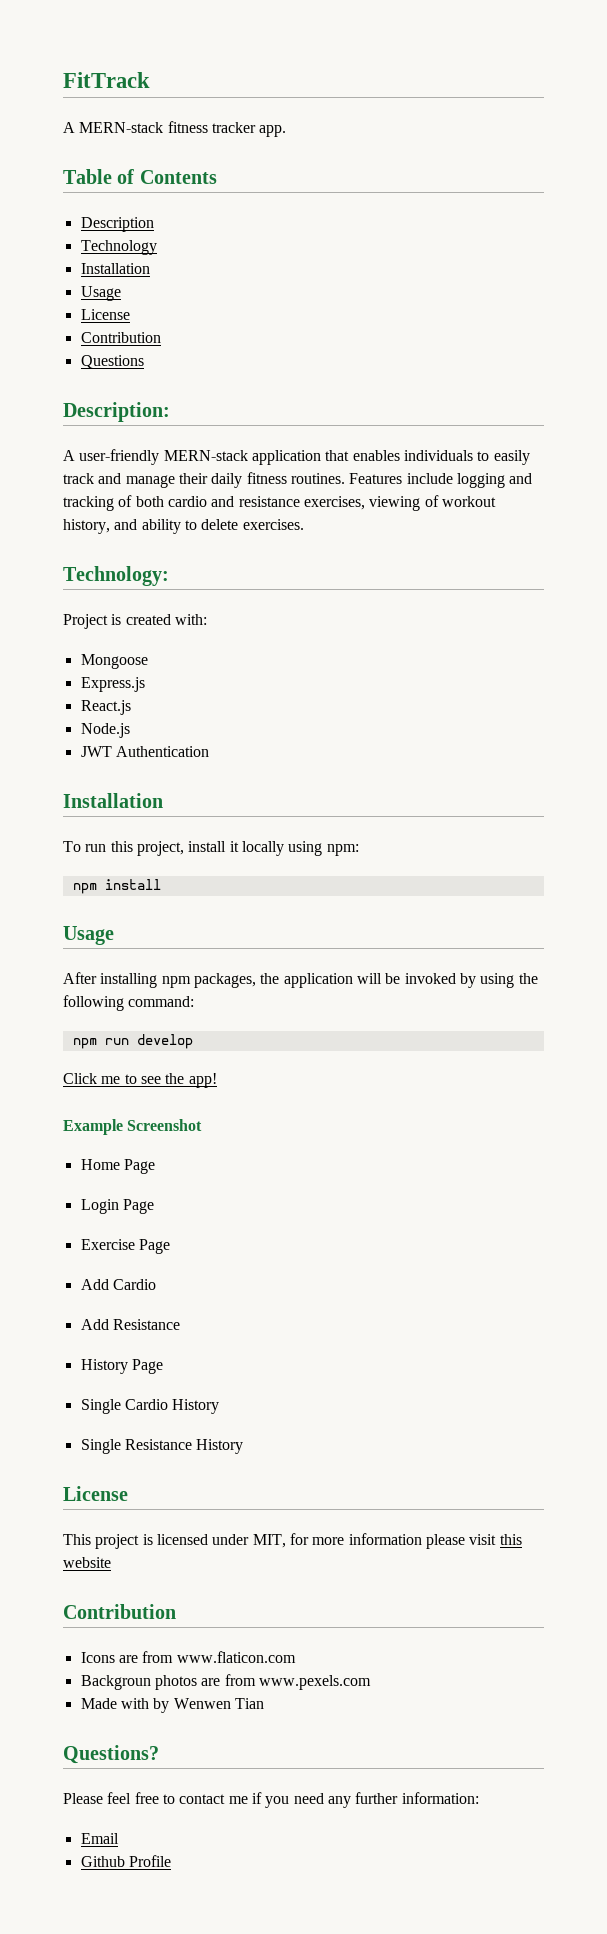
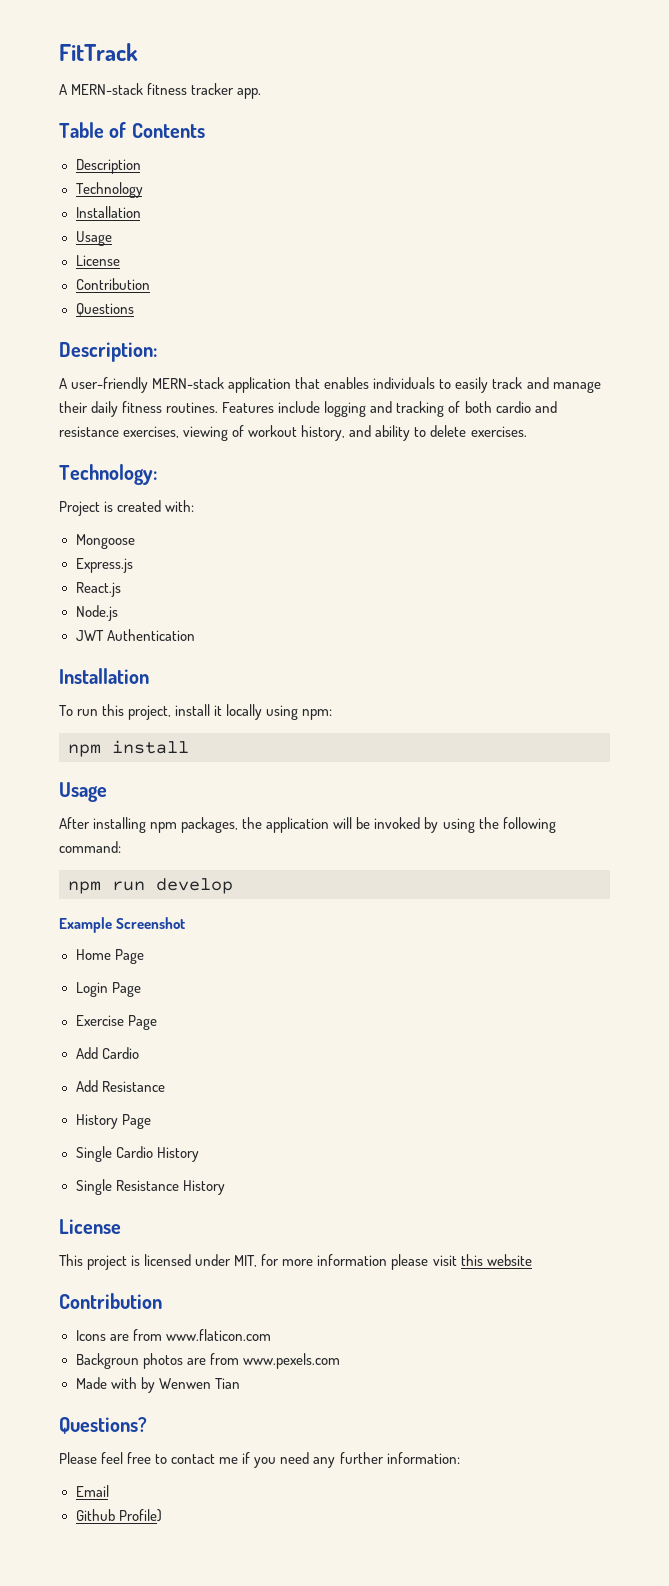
- Click me to see the app!
- Github Profile
+ Github Profile)

